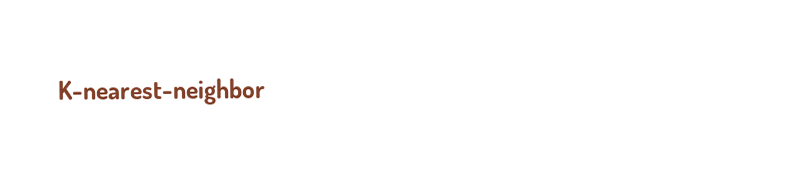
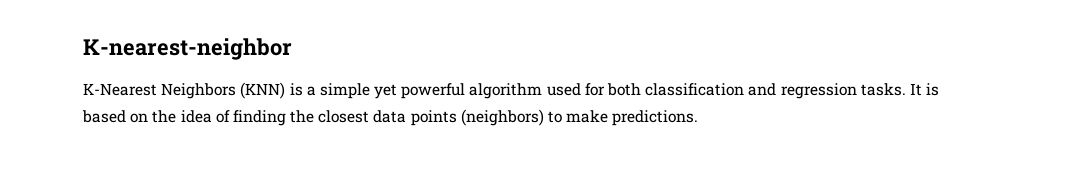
+ K-Nearest Neighbors (KNN) is a simple yet powerful algorithm used for both classification and regression tasks. It is based on the idea of finding the closest data points (neighbors) to make predictions.

